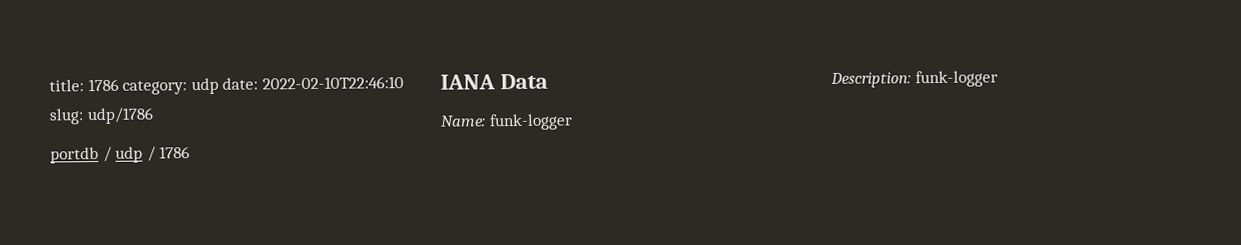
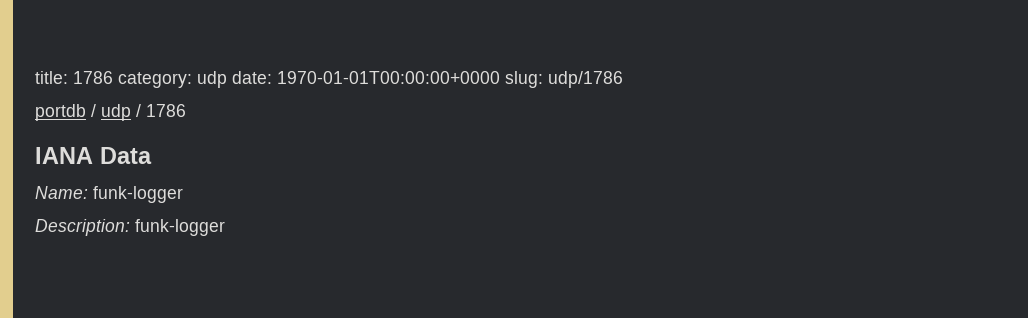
- title: 1786 category: udp date: 2022-02-10T22:46:10 slug: udp/1786
+ title: 1786 category: udp date: 1970-01-01T00:00:00+0000 slug: udp/1786

